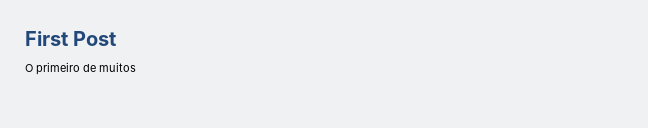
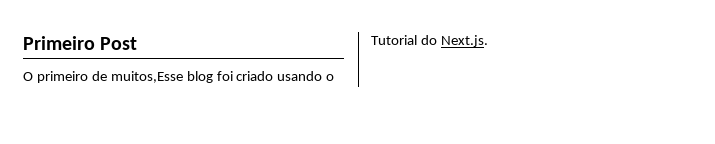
- First Post
+ Primeiro Post
- O primeiro de muitos
+ O primeiro de muitos,Esse blog foi criado usando o Tutorial do Next.js.

